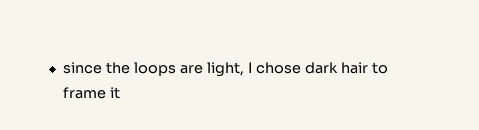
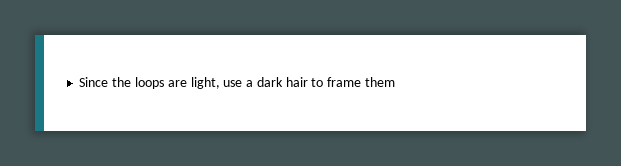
- since the loops are light, I chose dark hair to frame it
+ Since the loops are light, use a dark hair to frame them

